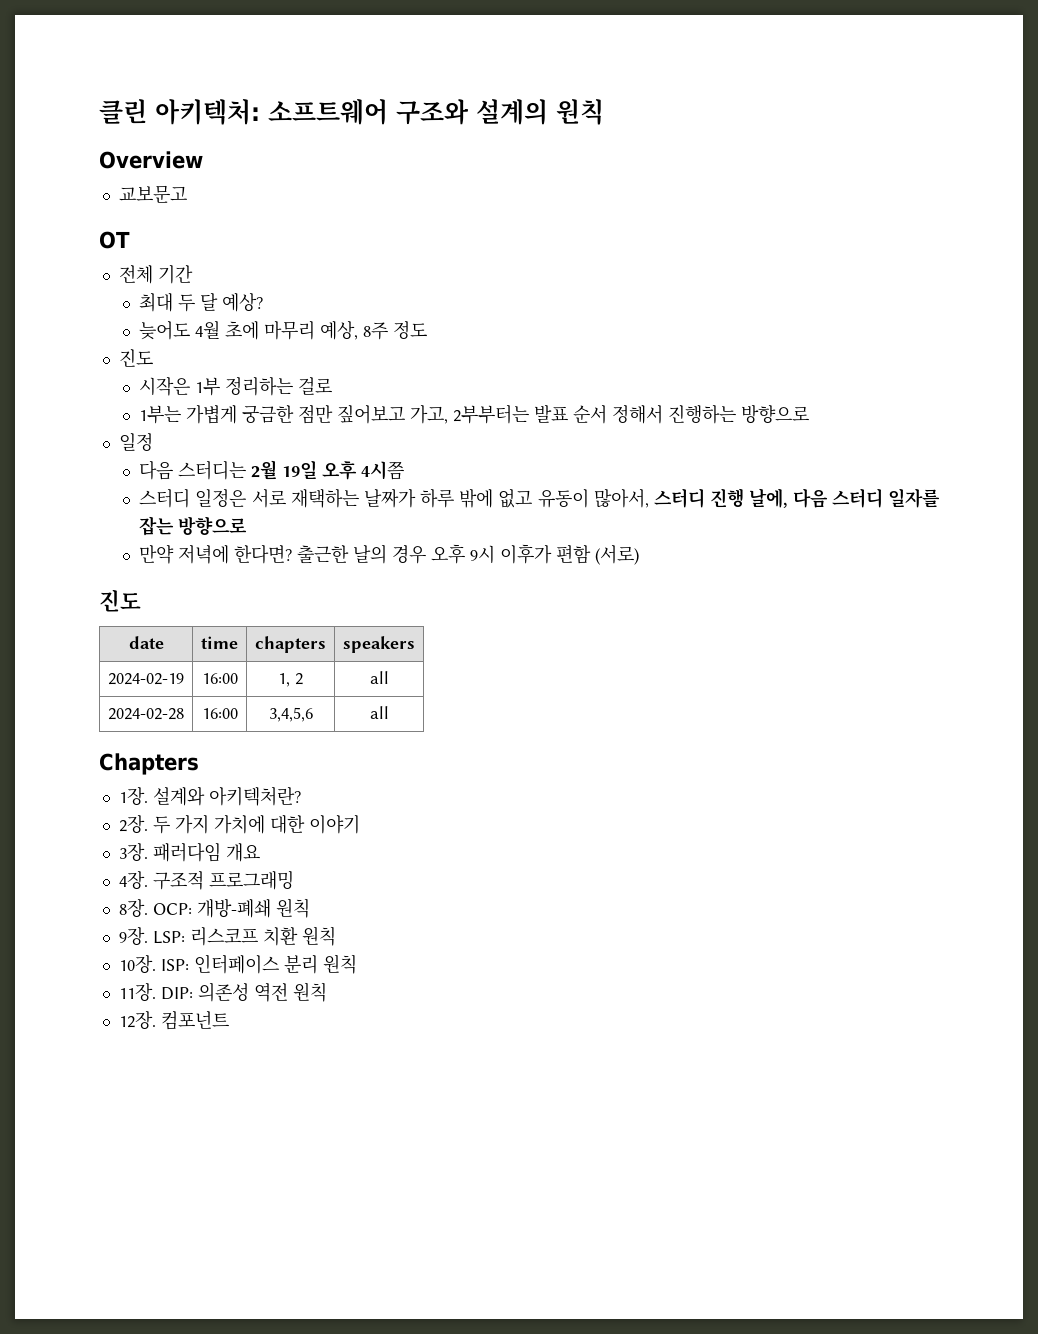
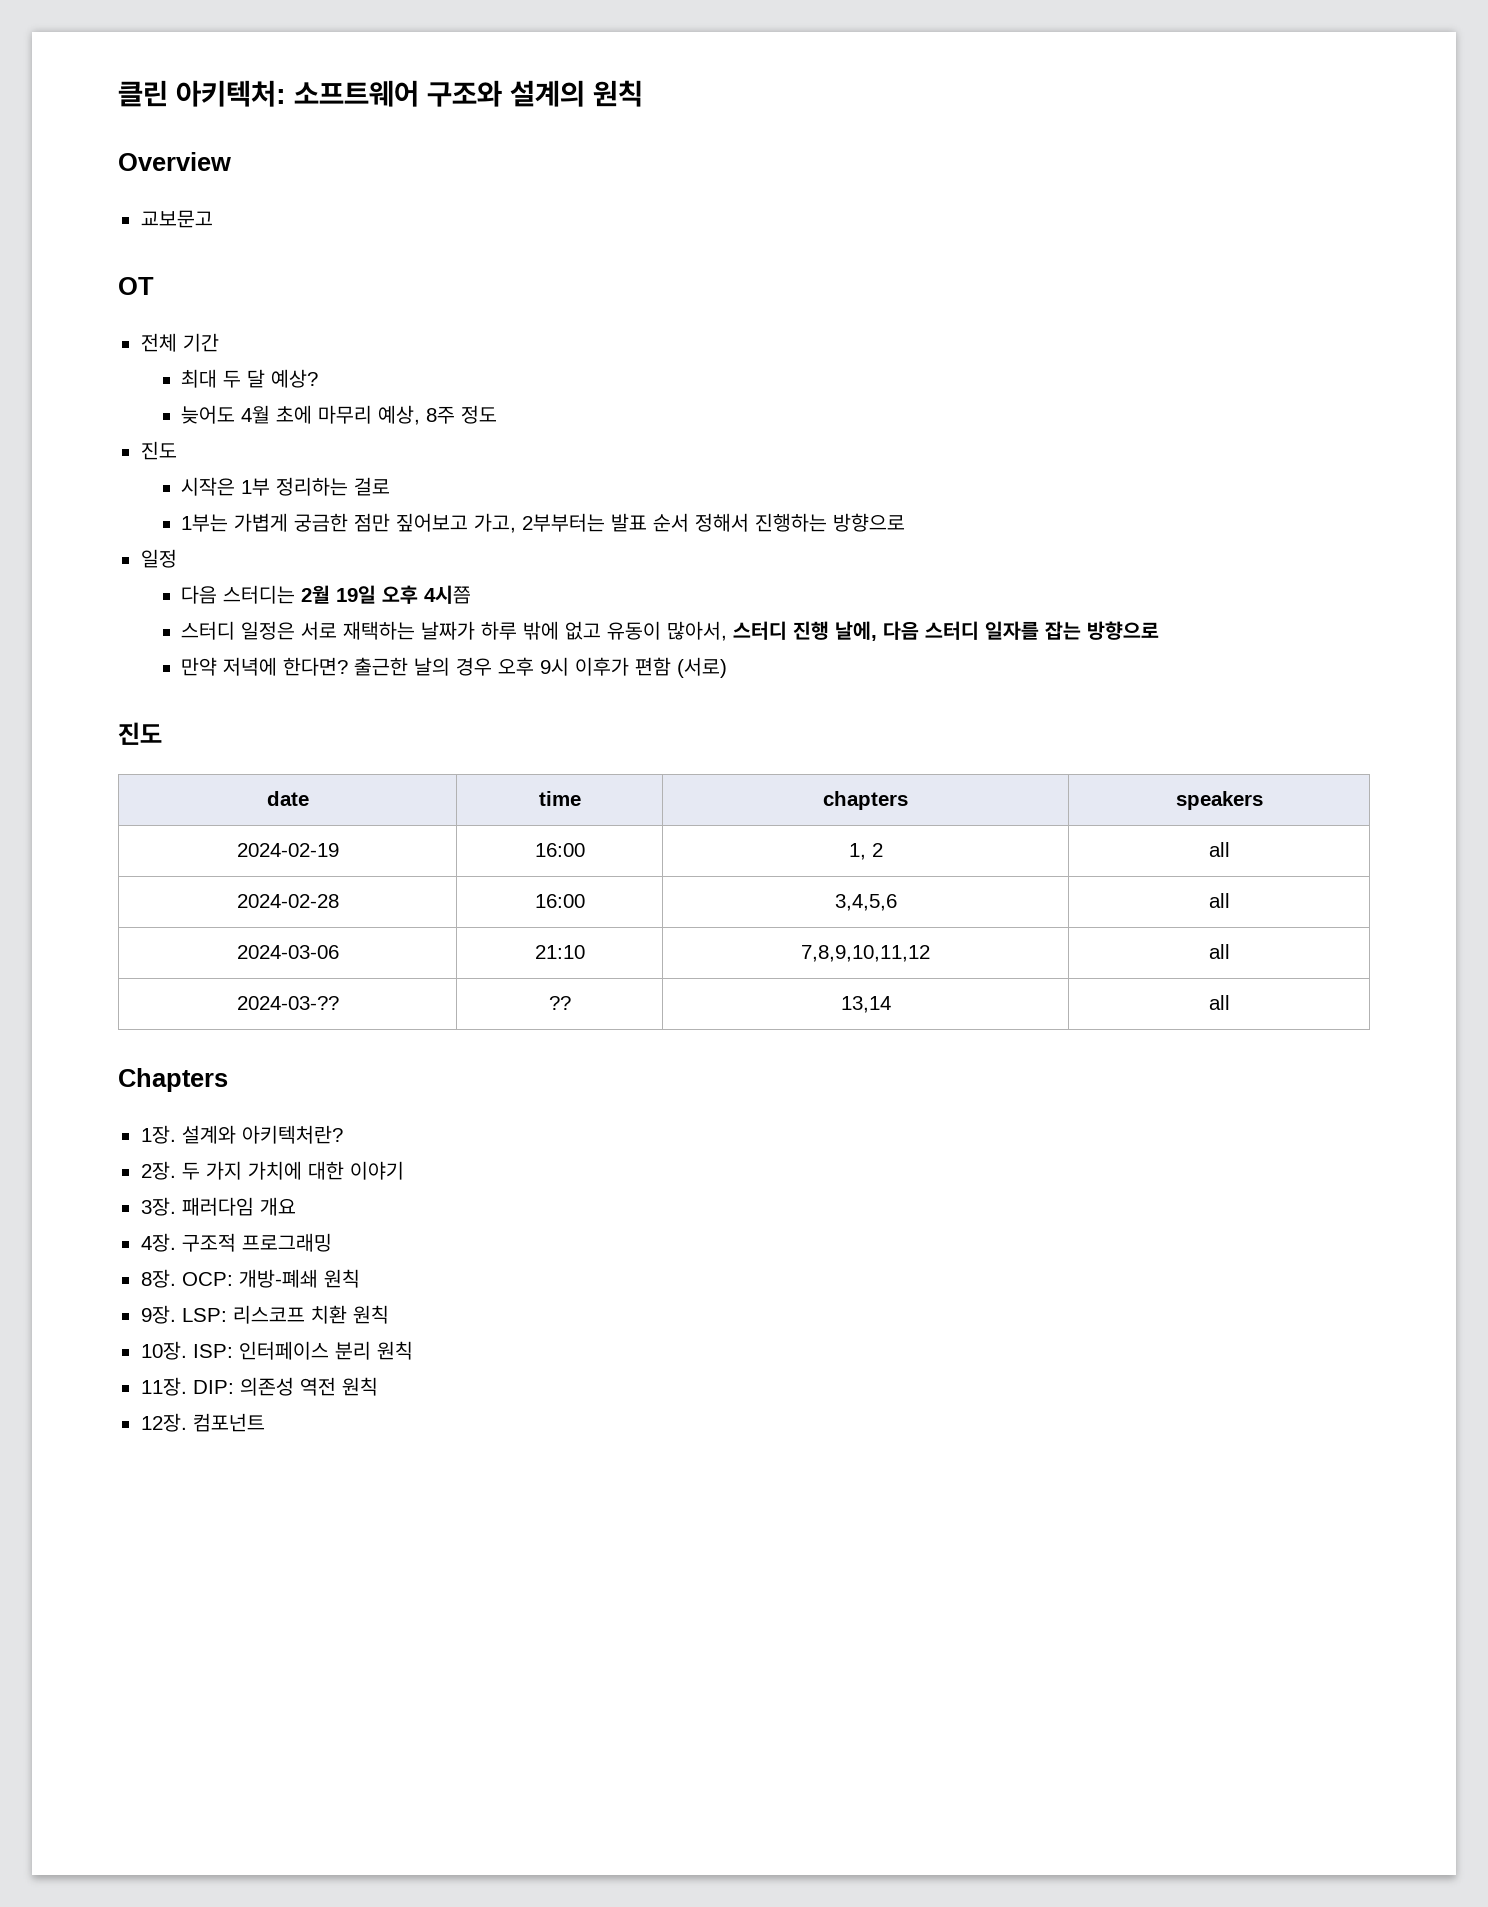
+ 2024-03-06 | 21:10 | 7,8,9,10,11,12 | all
+ 2024-03-?? | ?? | 13,14 | all

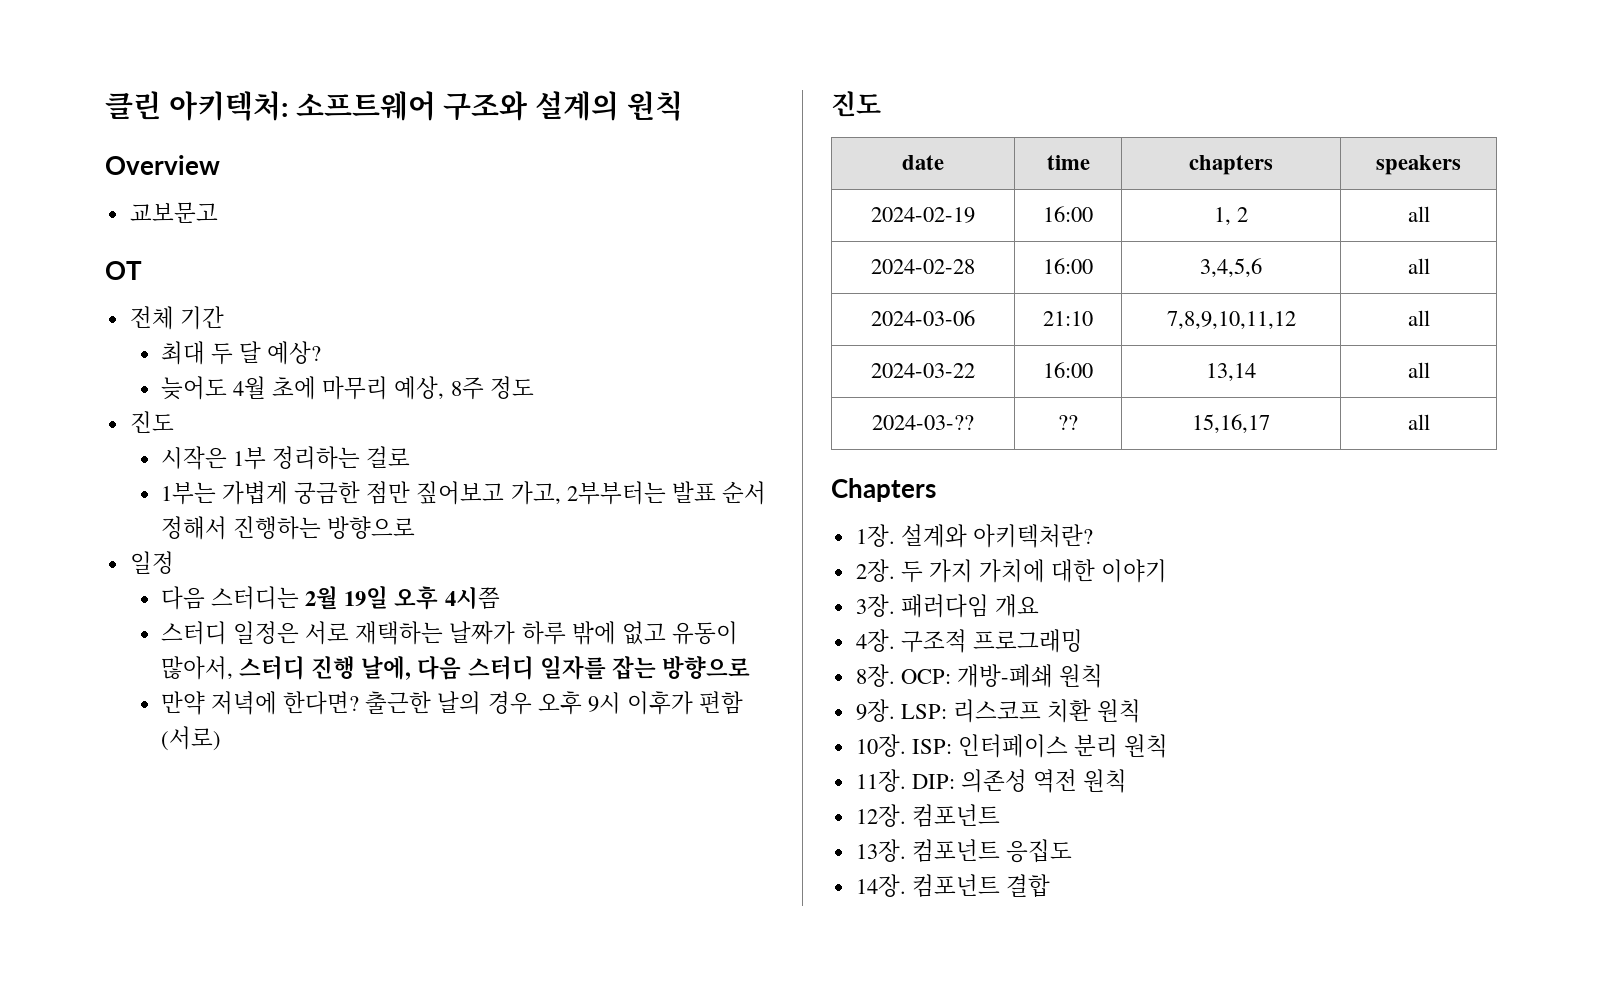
+ 2024-03-22 | 16:00 | 13,14 | all
- 2024-03-?? | ?? | 13,14 | all
+ 2024-03-?? | ?? | 15,16,17 | all
+ 13장. 컴포넌트 응집도
+ 14장. 컴포넌트 결합

